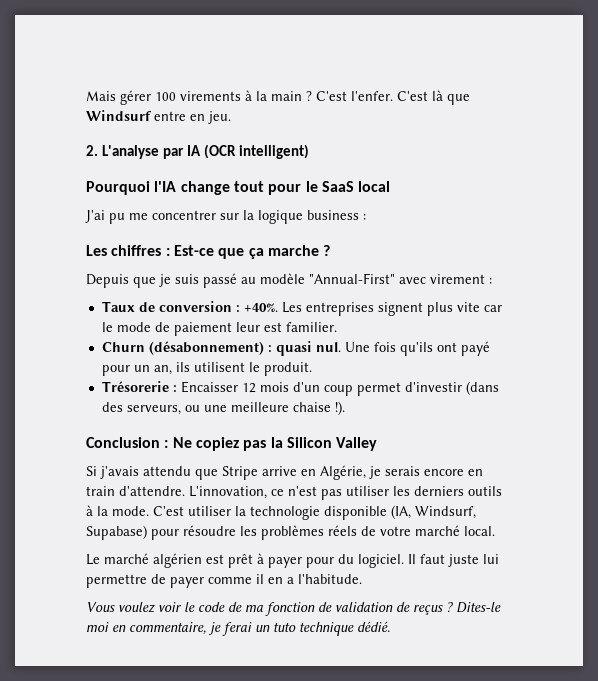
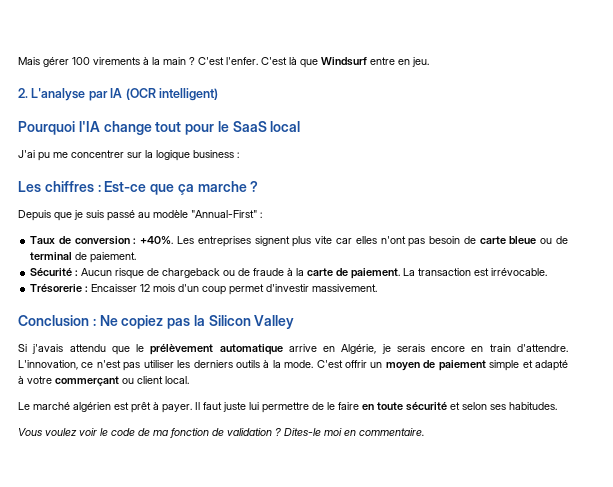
- Depuis que je suis passé au modèle "Annual-First" avec virement :
+ Depuis que je suis passé au modèle "Annual-First" :
- Les entreprises signent plus vite car le mode de paiement leur est familier.
- Churn (désabonnement) : quasi nul. Une fois qu'ils ont payé pour un an, ils utilisent le produit.
+ Les entreprises signent plus vite car elles n'ont pas besoin de carte bleue ou de terminal de paiement.
+ Sécurité : Aucun risque de chargeback ou de fraude à la carte de paiement. La transaction est irrévocable.
- Trésorerie : Encaisser 12 mois d'un coup permet d'investir (dans des serveurs, ou une meilleure chaise !).
+ Trésorerie : Encaisser 12 mois d'un coup permet d'investir massivement.
- Si j'avais attendu que Stripe arrive en Algérie, je serais encore en train d'attendre.
+ Si j'avais attendu que le prélèvement automatique arrive en Algérie, je serais encore en train d'attendre.
- C'est utiliser la technologie disponible (IA, Windsurf, Supabase) pour résoudre les problèmes réels de votre marché local.
+ C'est offrir un moyen de paiement simple et adapté à votre commerçant ou client local.
- Le marché algérien est prêt à payer pour du logiciel.
+ Le marché algérien est prêt à payer.
- Il faut juste lui permettre de payer comme il en a l'habitude.
+ Il faut juste lui permettre de le faire en toute sécurité et selon ses habitudes.
- Vous voulez voir le code de ma fonction de validation de reçus ?
+ Vous voulez voir le code de ma fonction de validation ?
- Dites-le moi en commentaire, je ferai un tuto technique dédié.
+ Dites-le moi en commentaire.

